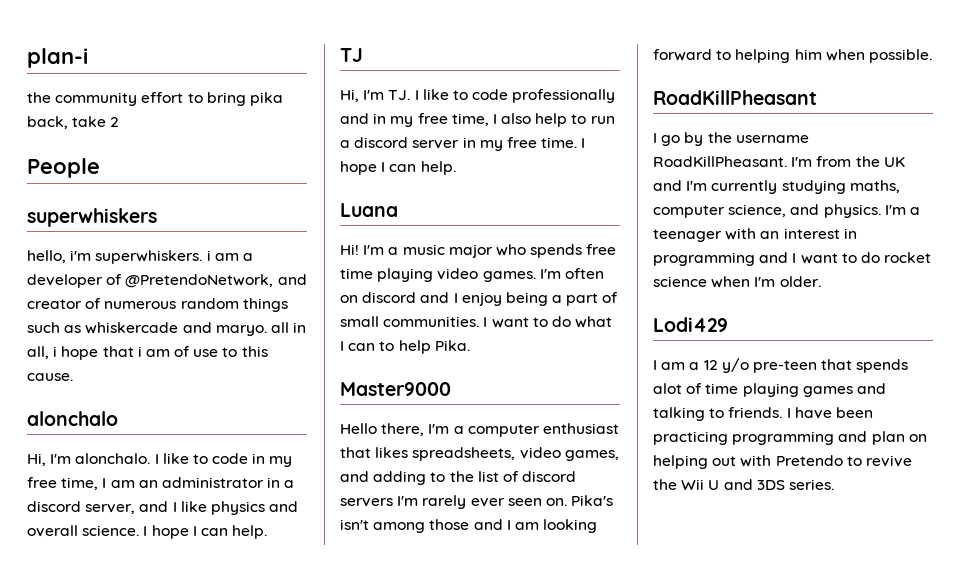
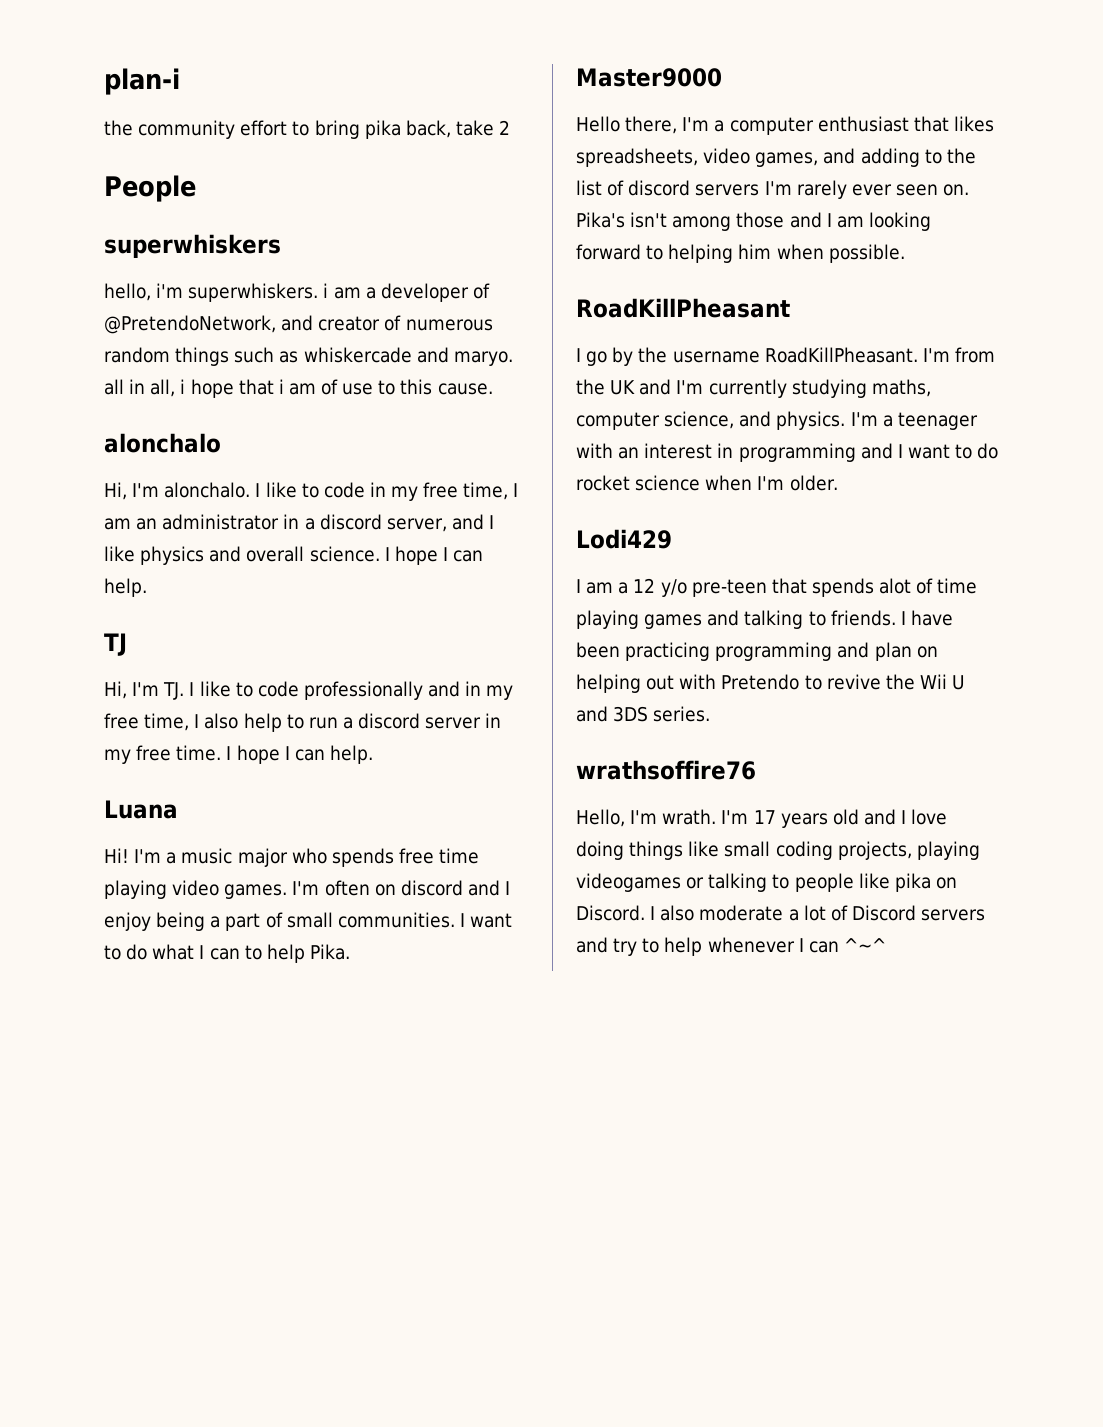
+ wrathsoffire76
+ Hello, I'm wrath. I'm 17 years old and I love doing things like small coding projects, playing videogames or talking to people like pika on Discord. I also moderate a lot of Discord servers and try to help whenever I can ^~^

